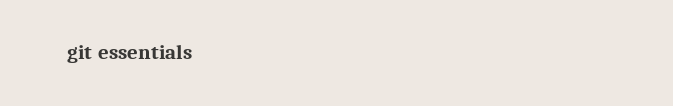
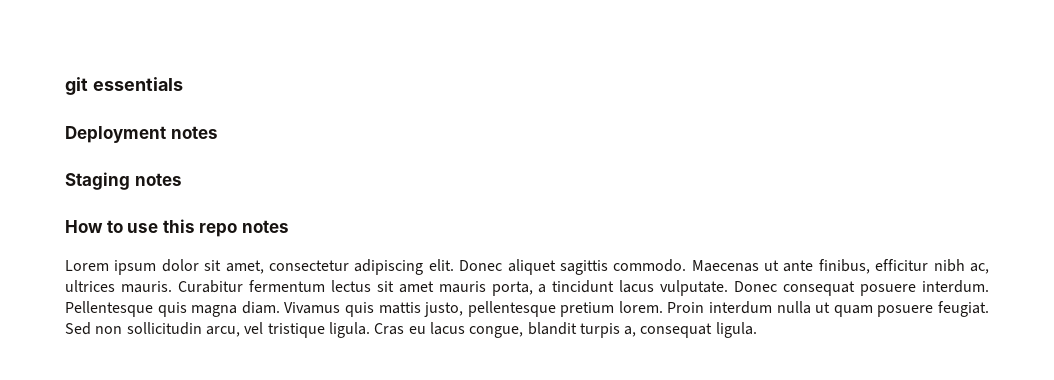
+ Deployment notes
+ Staging notes
+ How to use this repo notes
+ Lorem ipsum dolor sit amet, consectetur adipiscing elit. Donec aliquet sagittis commodo. Maecenas ut ante finibus, efficitur nibh ac, ultrices mauris. Curabitur fermentum lectus sit amet mauris porta, a tincidunt lacus vulputate. Donec consequat posuere interdum. Pellentesque quis magna diam. Vivamus quis mattis justo, pellentesque pretium lorem. Proin interdum nulla ut quam posuere feugiat. Sed non sollicitudin arcu, vel tristique ligula. Cras eu lacus congue, blandit turpis a, consequat ligula.

